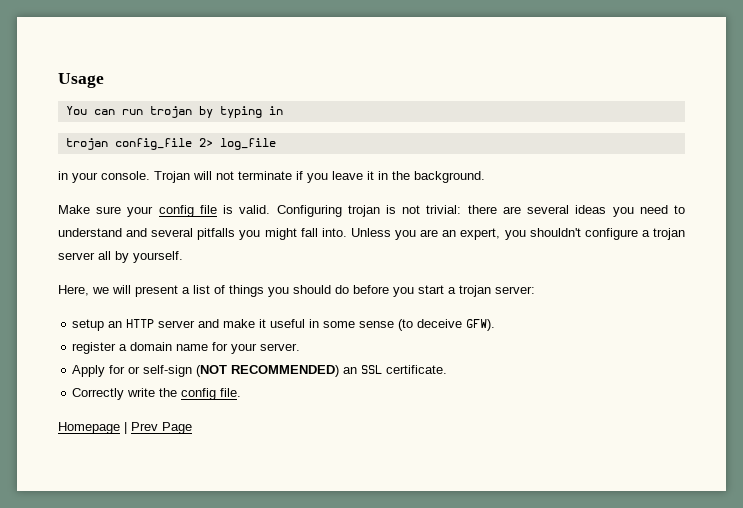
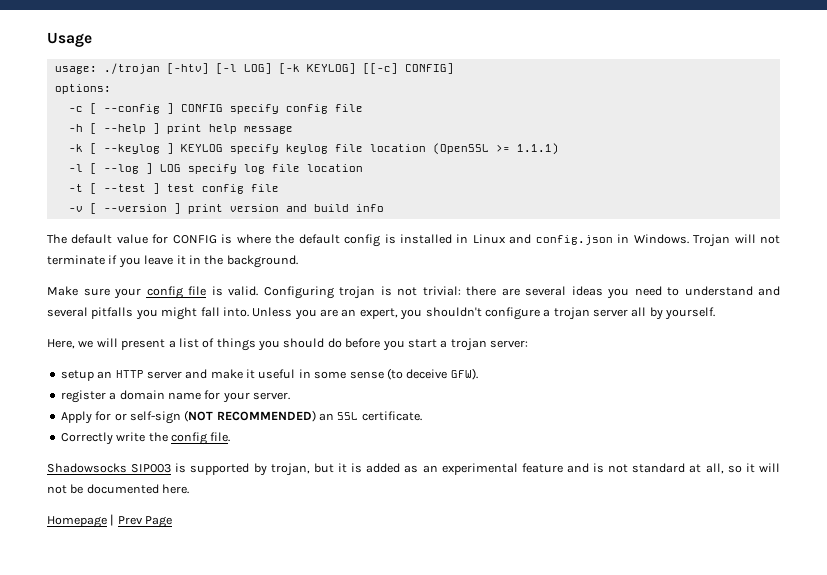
- You can run trojan by typing in
- trojan config_file 2> log_file
- in your console.
+ usage: ./trojan [-htv] [-l LOG] [-k KEYLOG] [[-c] CONFIG]
+ options:
+ -c [ --config ] CONFIG specify config file
+ -h [ --help ] print help message
+ -k [ --keylog ] KEYLOG specify keylog file location (OpenSSL >= 1.1.1)
+ -l [ --log ] LOG specify log file location
+ -t [ --test ] test config file
+ -v [ --version ] print version and build info
+ The default value for CONFIG is where the default config is installed in Linux and config.json in Windows.
+ Shadowsocks SIP003 is supported by trojan, but it is added as an experimental feature and is not standard at all, so it will not be documented here.

